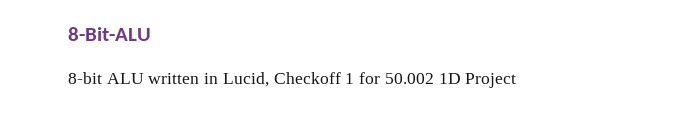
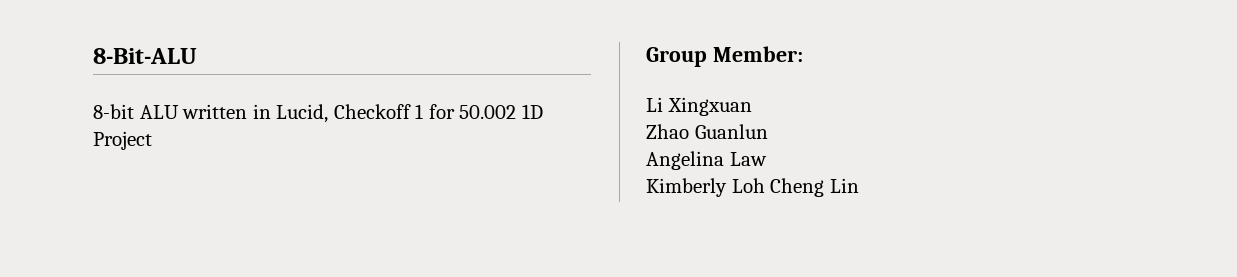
+ Group Member:
+ Li Xingxuan
+ Zhao Guanlun
+ Angelina Law
+ Kimberly Loh Cheng Lin

